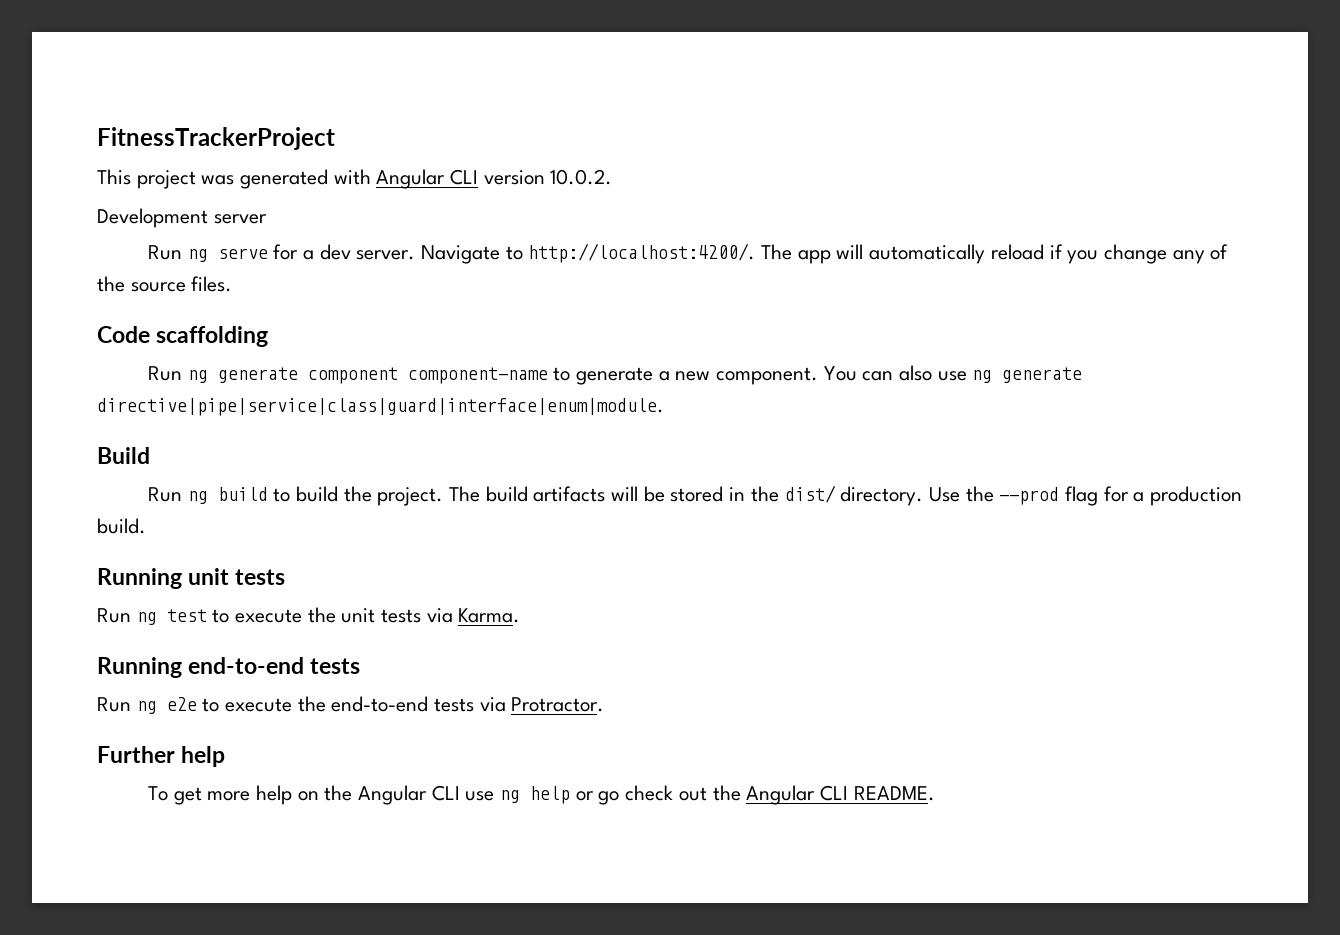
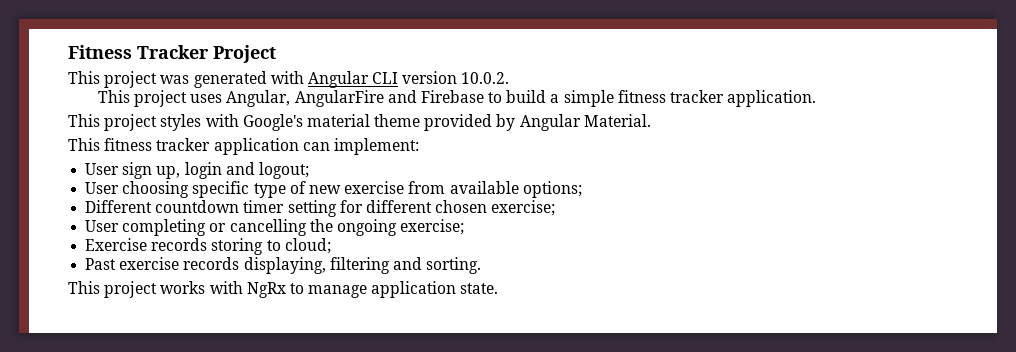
- FitnessTrackerProject
+ Fitness Tracker Project
- Development server
- Run ng serve for a dev server. Navigate to http://localhost:4200/. The app will automatically reload if you change any of the source files.
- Code scaffolding
- Run ng generate component component-name to generate a new component. You can also use ng generate directive|pipe|service|class|guard|interface|enum|module.
- Build
- Run ng build to build the project. The build artifacts will be stored in the dist/ directory. Use the --prod flag for a production build.
- Running unit tests
- Run ng test to execute the unit tests via Karma.
- Running end-to-end tests
- Run ng e2e to execute the end-to-end tests via Protractor.
- Further help
- To get more help on the Angular CLI use ng help or go check out the Angular CLI README.
+ This project uses Angular, AngularFire and Firebase to build a simple fitness tracker application.
+ This project styles with Google's material theme provided by Angular Material.
+ This fitness tracker application can implement:
+ User sign up, login and logout;
+ User choosing specific type of new exercise from available options;
+ Different countdown timer setting for different chosen exercise;
+ User completing or cancelling the ongoing exercise;
+ Exercise records storing to cloud;
+ Past exercise records displaying, filtering and sorting.
+ This project works with NgRx to manage application state.

